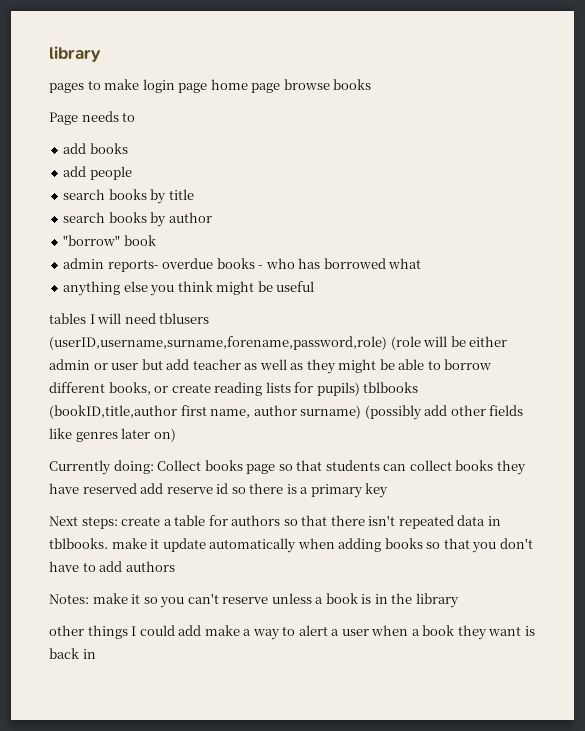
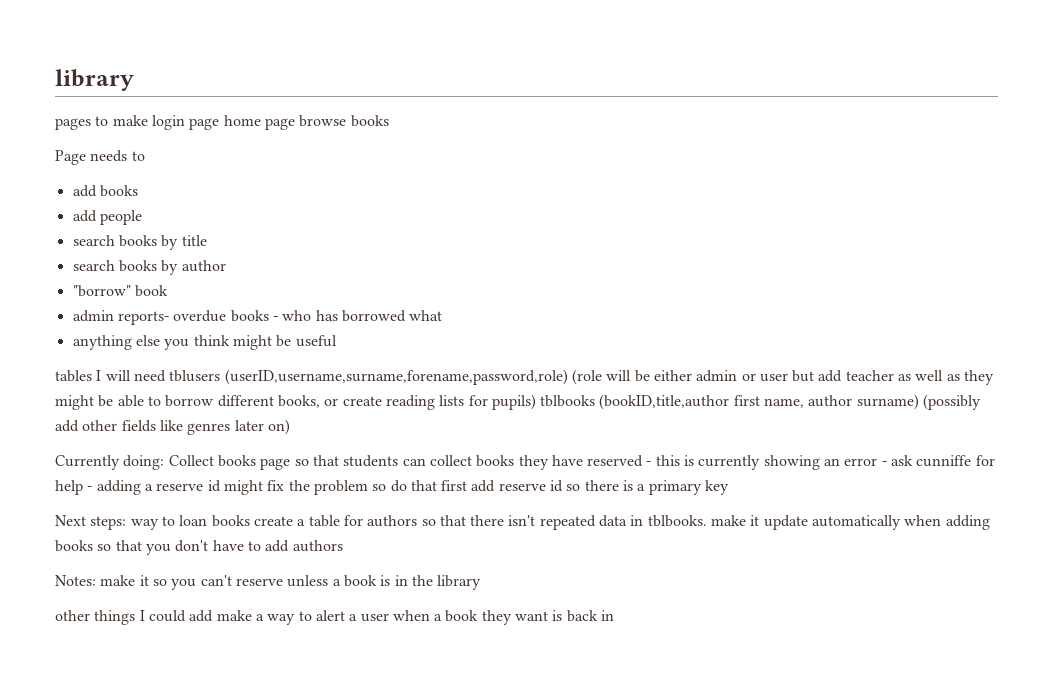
- Currently doing: Collect books page so that students can collect books they have reserved add reserve id so there is a primary key
+ Currently doing: Collect books page so that students can collect books they have reserved - this is currently showing an error - ask cunniffe for help - adding a reserve id might fix the problem so do that first add reserve id so there is a primary key
- Next steps: create a table for authors so that there isn't repeated data in tblbooks. make it update automatically when adding books so that you don't have to add authors
+ Next steps: way to loan books create a table for authors so that there isn't repeated data in tblbooks. make it update automatically when adding books so that you don't have to add authors

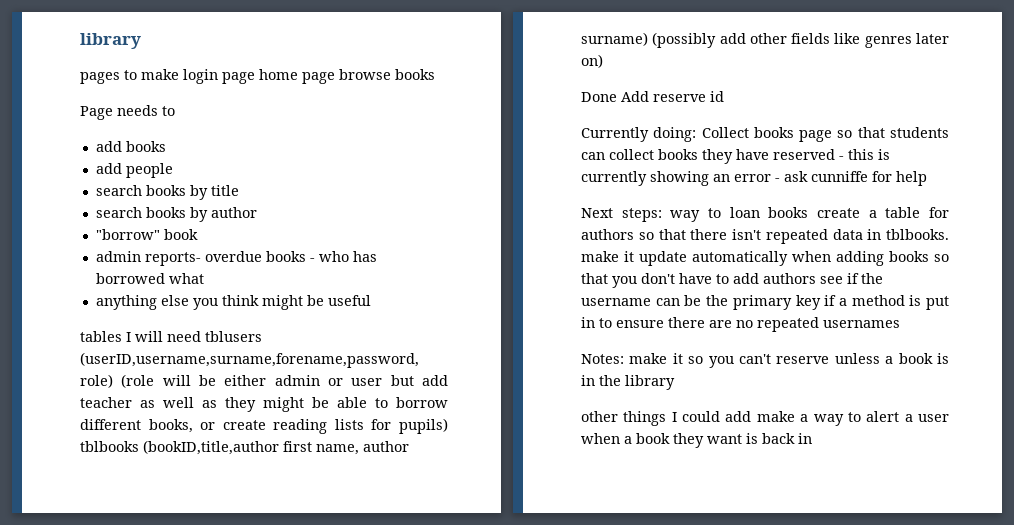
+ Done Add reserve id
- Currently doing: Collect books page so that students can collect books they have reserved - this is currently showing an error - ask cunniffe for help - adding a reserve id might fix the problem so do that first add reserve id so there is a primary key
+ Currently doing: Collect books page so that students can collect books they have reserved - this is currently showing an error - ask cunniffe for help
- Next steps: way to loan books create a table for authors so that there isn't repeated data in tblbooks. make it update automatically when adding books so that you don't have to add authors
+ Next steps: way to loan books create a table for authors so that there isn't repeated data in tblbooks. make it update automatically when adding books so that you don't have to add authors see if the username can be the primary key if a method is put in to ensure there are no repeated usernames

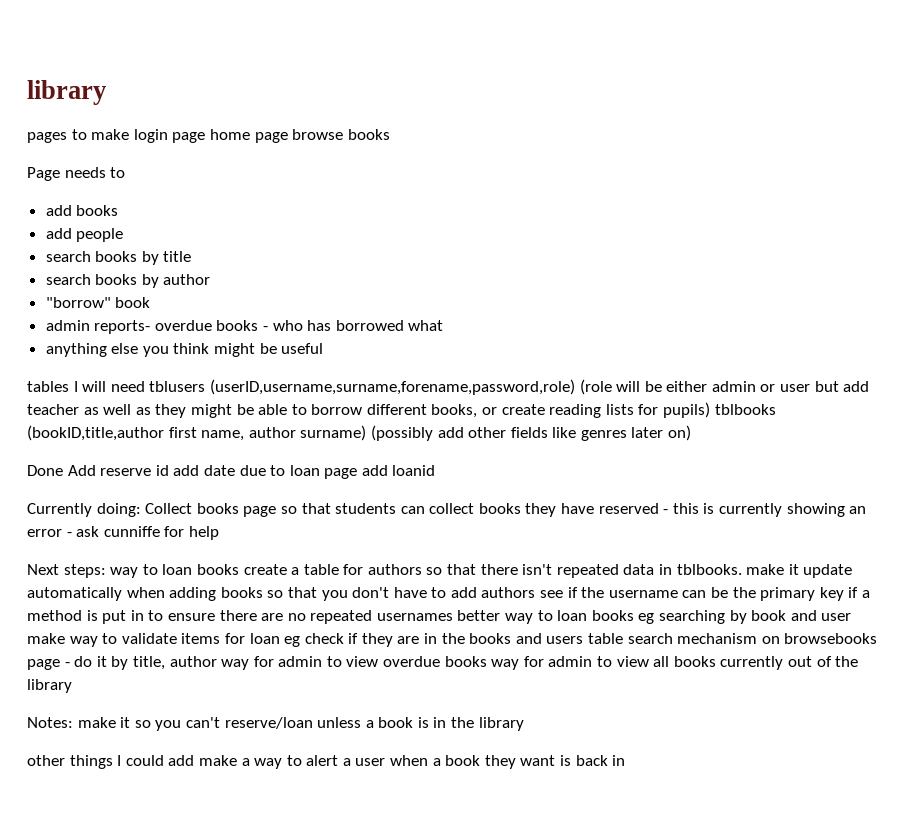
- Done Add reserve id
+ Done Add reserve id add date due to loan page add loanid
- Next steps: way to loan books create a table for authors so that there isn't repeated data in tblbooks. make it update automatically when adding books so that you don't have to add authors see if the username can be the primary key if a method is put in to ensure there are no repeated usernames
+ Next steps: way to loan books create a table for authors so that there isn't repeated data in tblbooks. make it update automatically when adding books so that you don't have to add authors see if the username can be the primary key if a method is put in to ensure there are no repeated usernames better way to loan books eg searching by book and user make way to validate items for loan eg check if they are in the books and users table search mechanism on browsebooks page - do it by title, author way for admin to view overdue books way for admin to view all books currently out of the library
- Notes: make it so you can't reserve unless a book is in the library
+ Notes: make it so you can't reserve/loan unless a book is in the library

